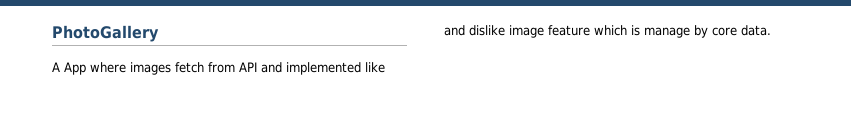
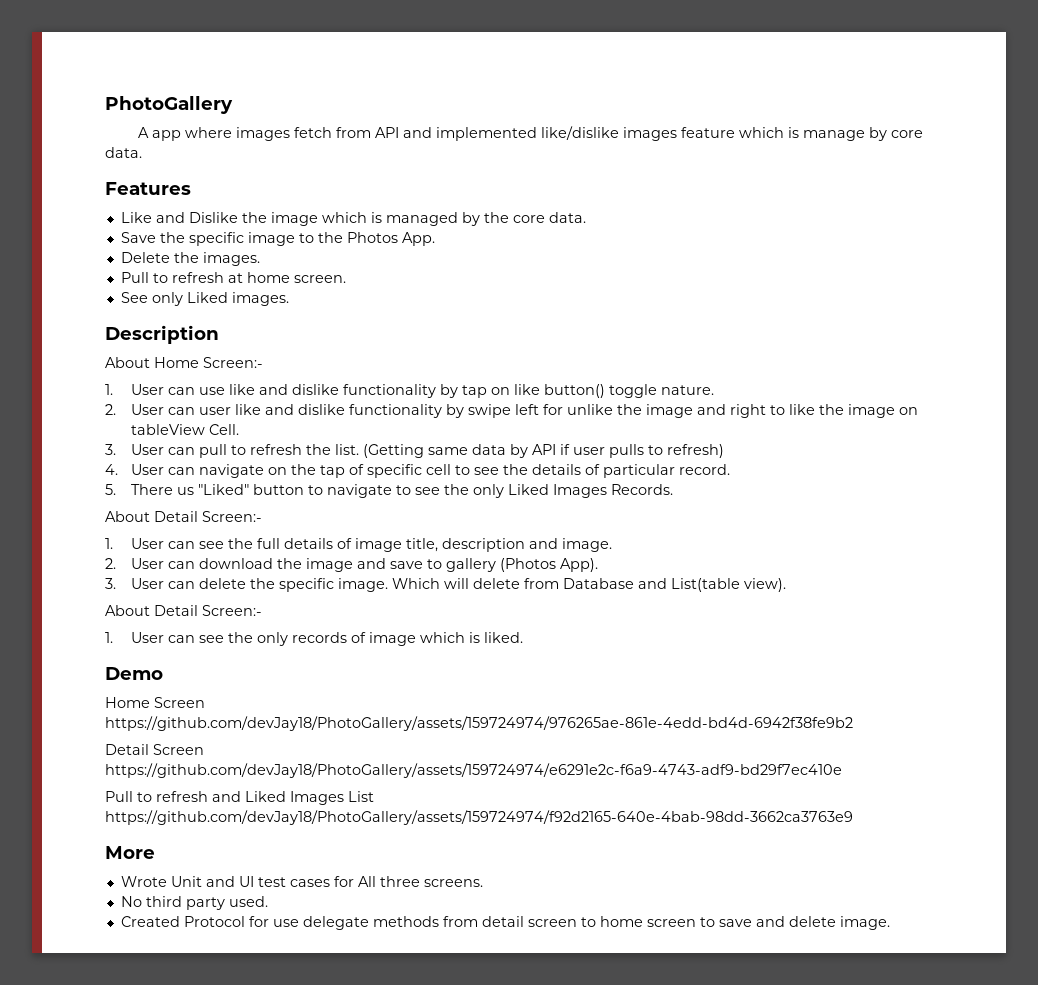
- A App where images fetch from API and implemented like and dislike image feature which is manage by core data.
+ A app where images fetch from API and implemented like/dislike images feature which is manage by core data.
+ Features
+ Like and Dislike the image which is managed by the core data.
+ Save the specific image to the Photos App.
+ Delete the images.
+ Pull to refresh at home screen.
+ See only Liked images.
+ Description
+ About Home Screen:-
+ 1. User can use like and dislike functionality by tap on like button() toggle nature.
+ 2. User can user like and dislike functionality by swipe left for unlike the image and right to like the image on tableView Cell.
+ 3. User can pull to refresh the list. (Getting same data by API if user pulls to refresh)
+ 4. User can navigate on the tap of specific cell to see the details of particular record.
+ 5. There us "Liked" button to navigate to see the only Liked Images Records.
+ About Detail Screen:-
+ 1. User can see the full details of image title, description and image.
+ 2. User can download the image and save to gallery (Photos App).
+ 3. User can delete the specific image. Which will delete from Database and List(table view).
+ About Detail Screen:-
+ 1. User can see the only records of image which is liked.
+ Demo
+ Home Screen https://github.com/devJay18/PhotoGallery/assets/159724974/976265ae-861e-4edd-bd4d-6942f38fe9b2
+ Detail Screen https://github.com/devJay18/PhotoGallery/assets/159724974/e6291e2c-f6a9-4743-adf9-bd29f7ec410e
+ Pull to refresh and Liked Images List https://github.com/devJay18/PhotoGallery/assets/159724974/f92d2165-640e-4bab-98dd-3662ca3763e9
+ More
+ Wrote Unit and UI test cases for All three screens.
+ No third party used.
+ Created Protocol for use delegate methods from detail screen to home screen to save and delete image.

